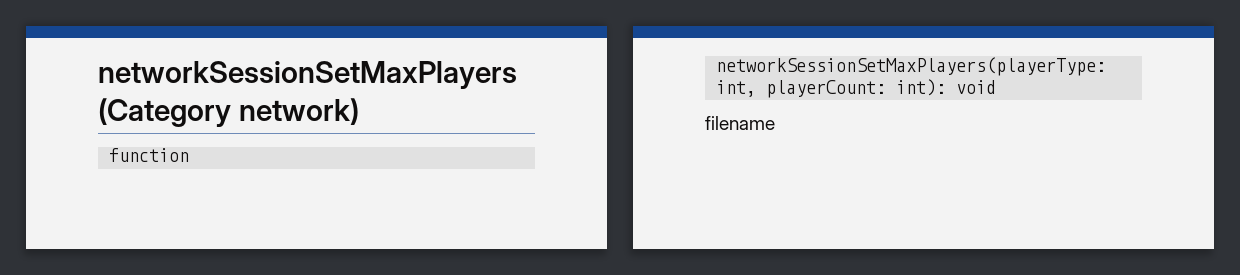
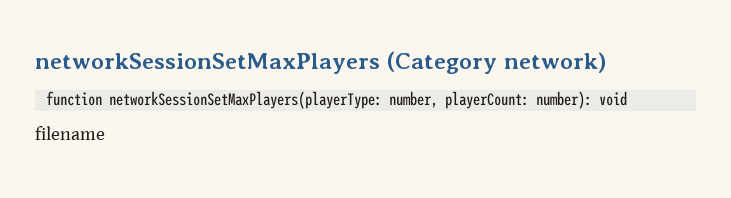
- function networkSessionSetMaxPlayers(playerType: int, playerCount: int): void
+ function networkSessionSetMaxPlayers(playerType: number, playerCount: number): void

